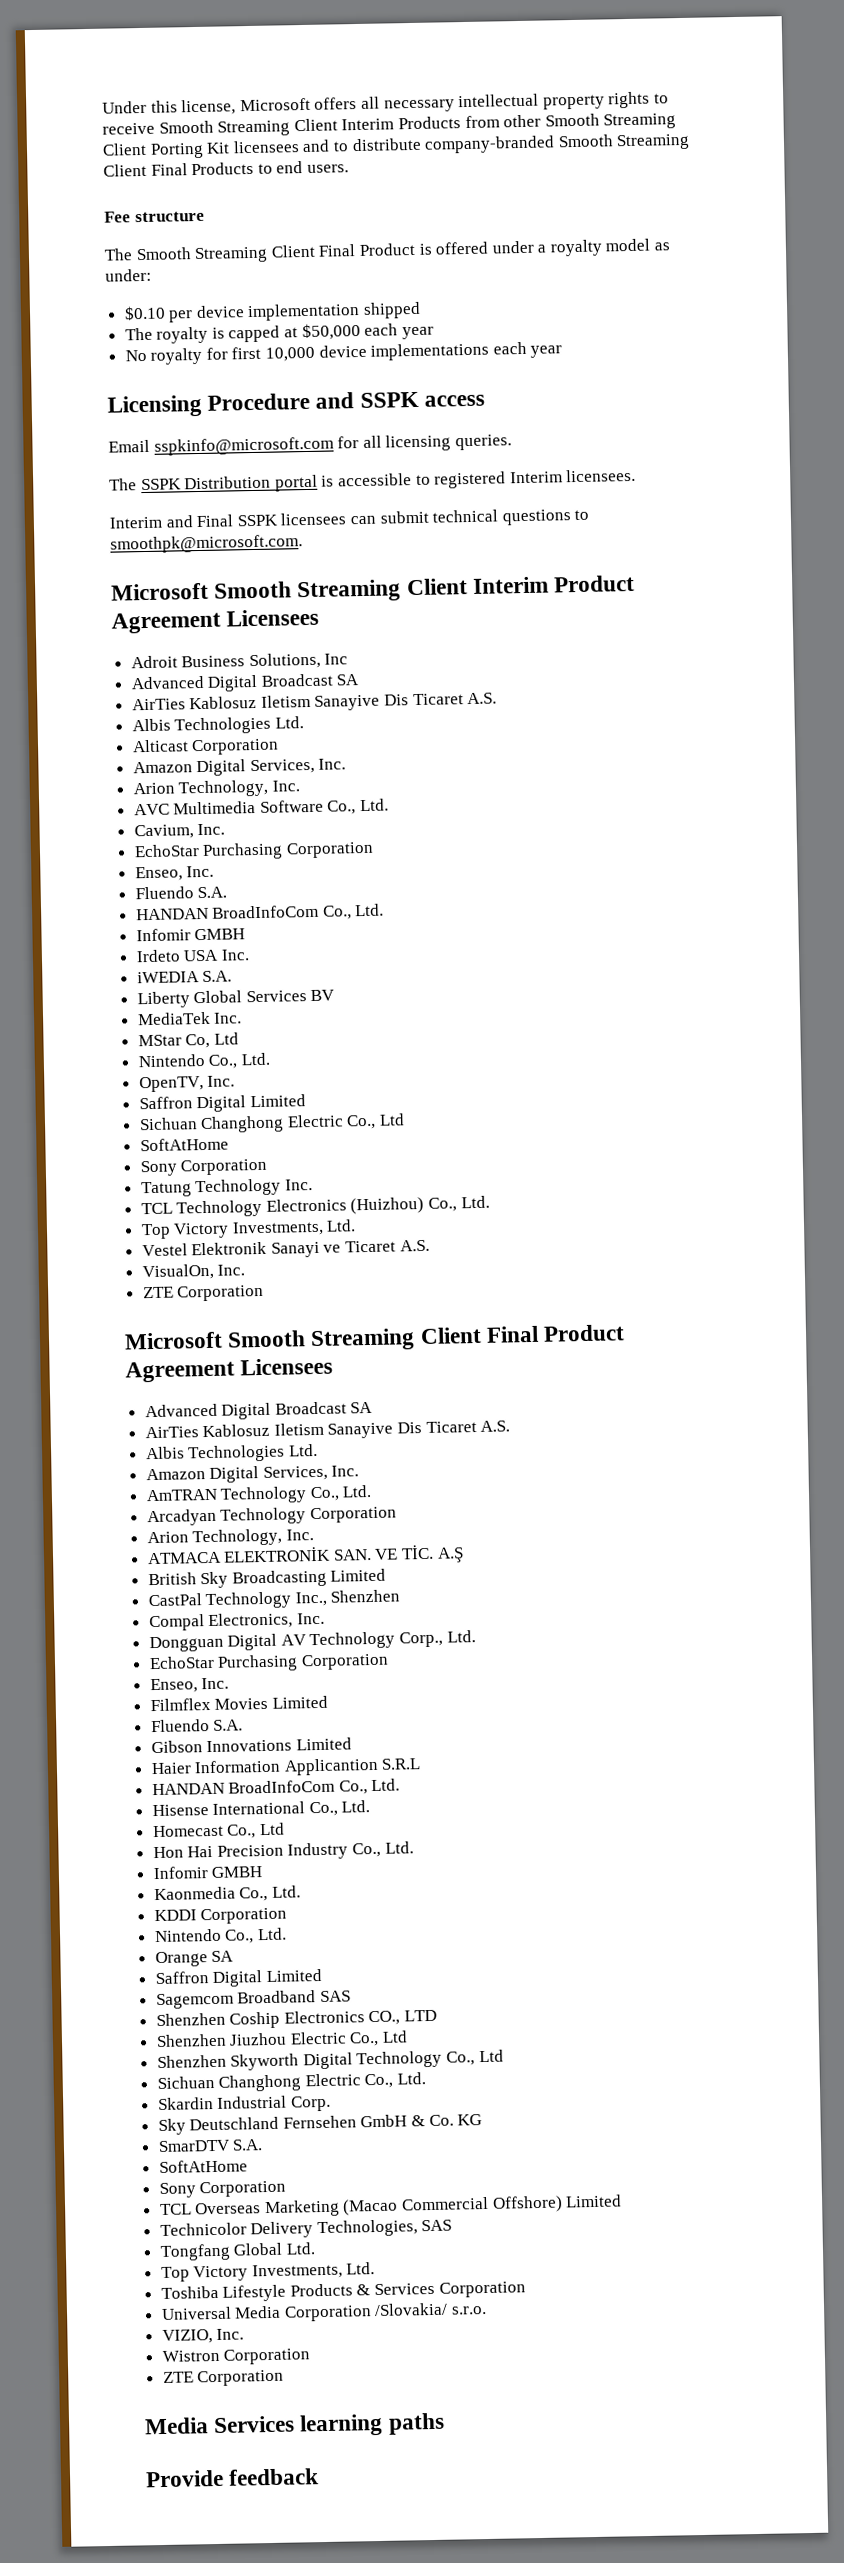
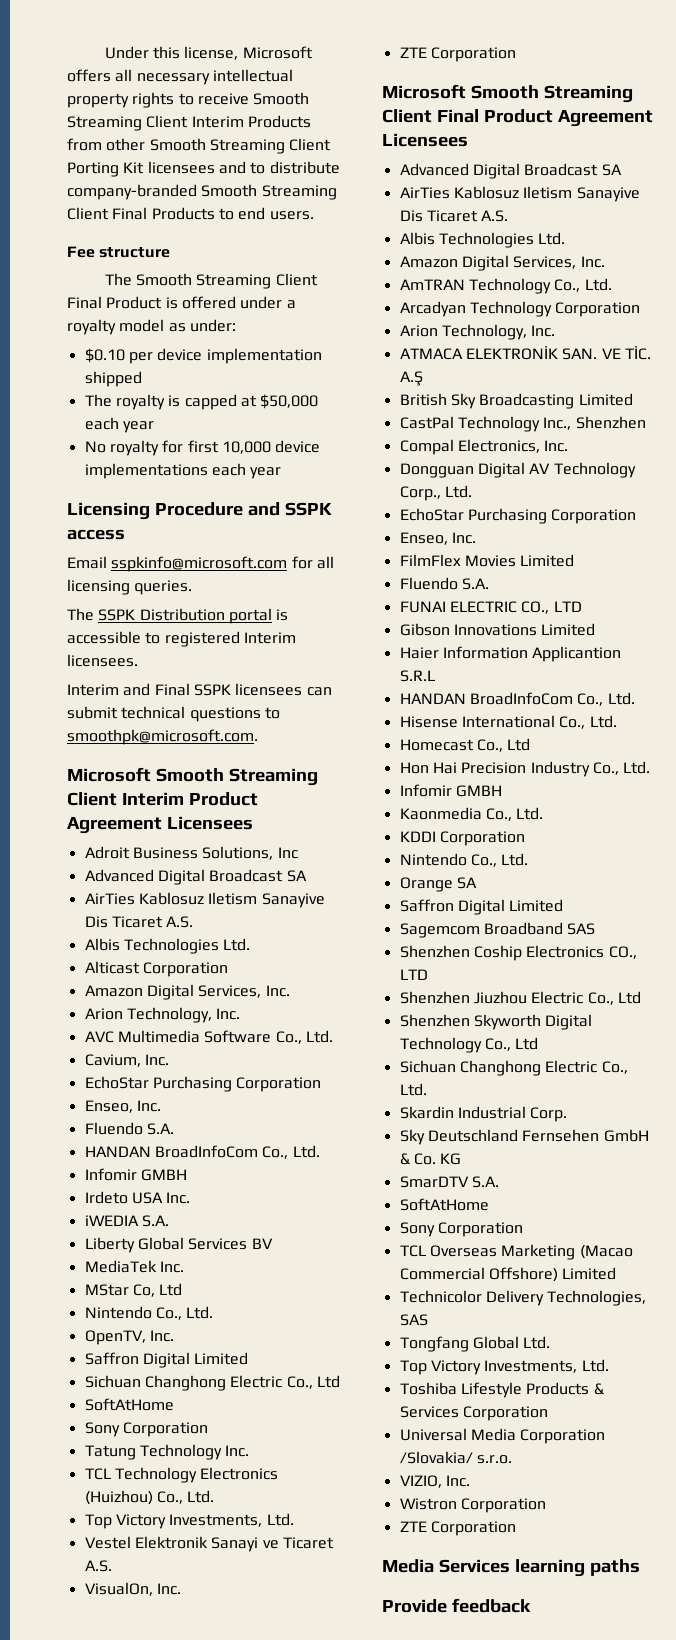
- Filmflex Movies Limited
+ FilmFlex Movies Limited
+ FUNAI ELECTRIC CO., LTD

